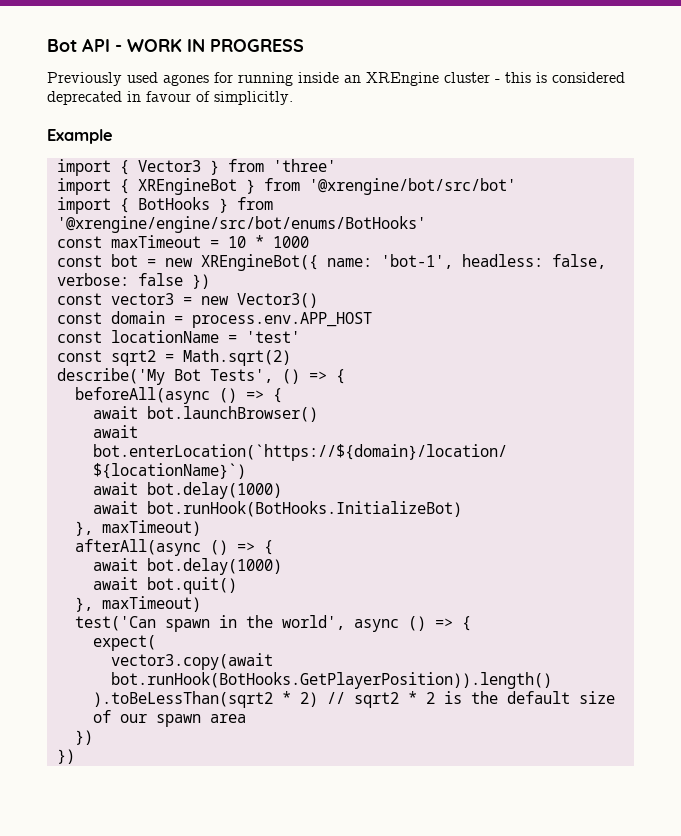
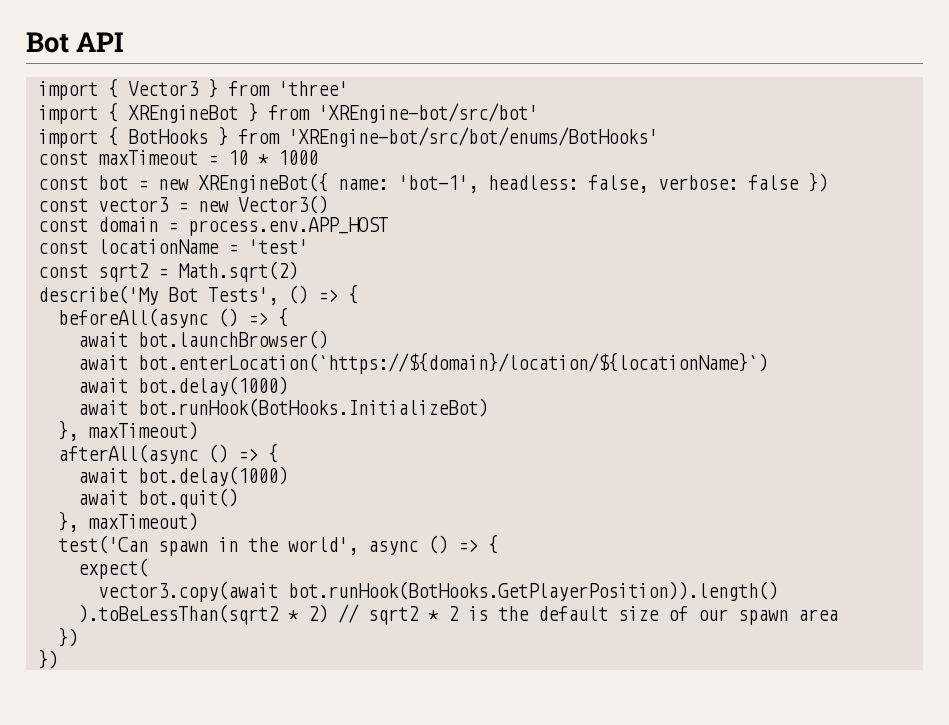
- Bot API - WORK IN PROGRESS
- Previously used agones for running inside an XREngine cluster - this is considered deprecated in favour of simplicitly.
- Example
+ Bot API
- import { XREngineBot } from '@xrengine/bot/src/bot'
+ import { XREngineBot } from 'XREngine-bot/src/bot'
- import { BotHooks } from '@xrengine/engine/src/bot/enums/BotHooks'
+ import { BotHooks } from 'XREngine-bot/src/bot/enums/BotHooks'

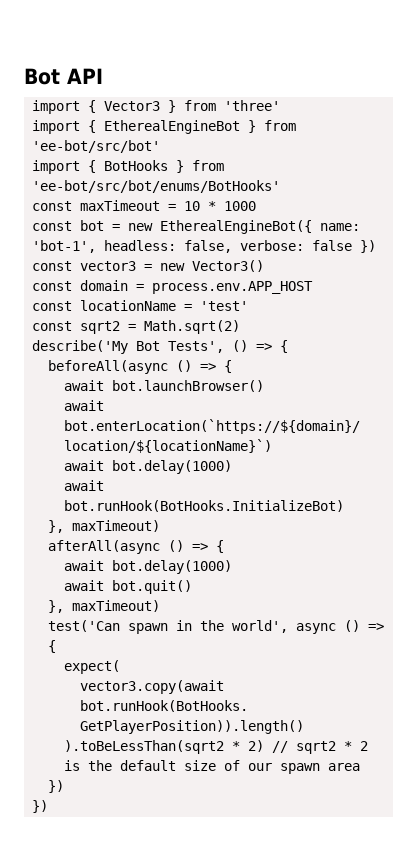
- import { XREngineBot } from 'XREngine-bot/src/bot'
+ import { EtherealEngineBot } from 'ee-bot/src/bot'
- import { BotHooks } from 'XREngine-bot/src/bot/enums/BotHooks'
+ import { BotHooks } from 'ee-bot/src/bot/enums/BotHooks'
- const bot = new XREngineBot({ name: 'bot-1', headless: false, verbose: false })
+ const bot = new EtherealEngineBot({ name: 'bot-1', headless: false, verbose: false })

